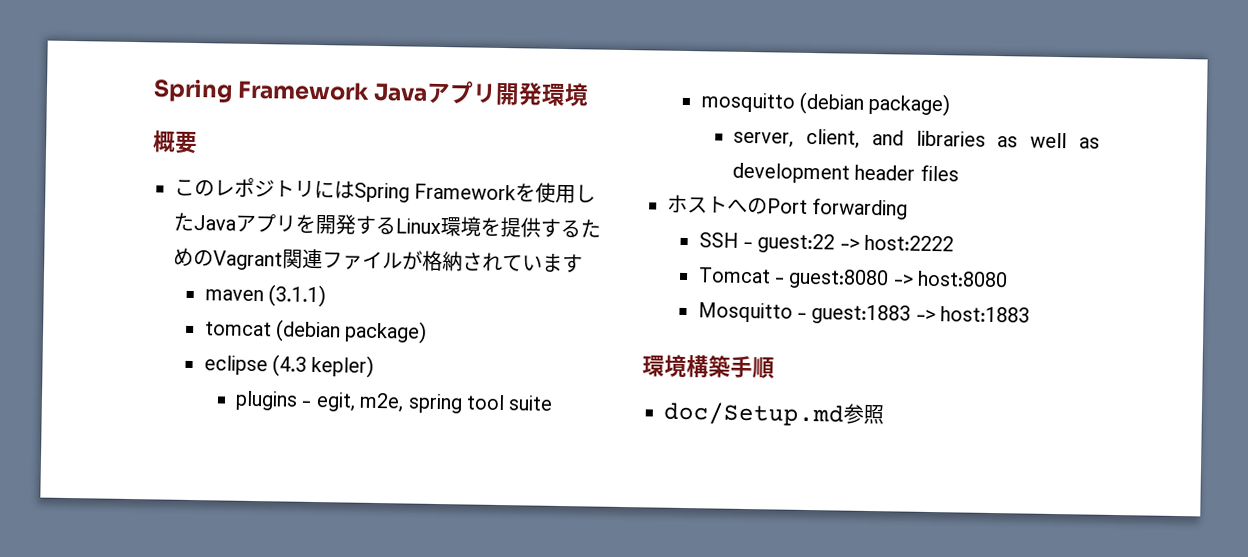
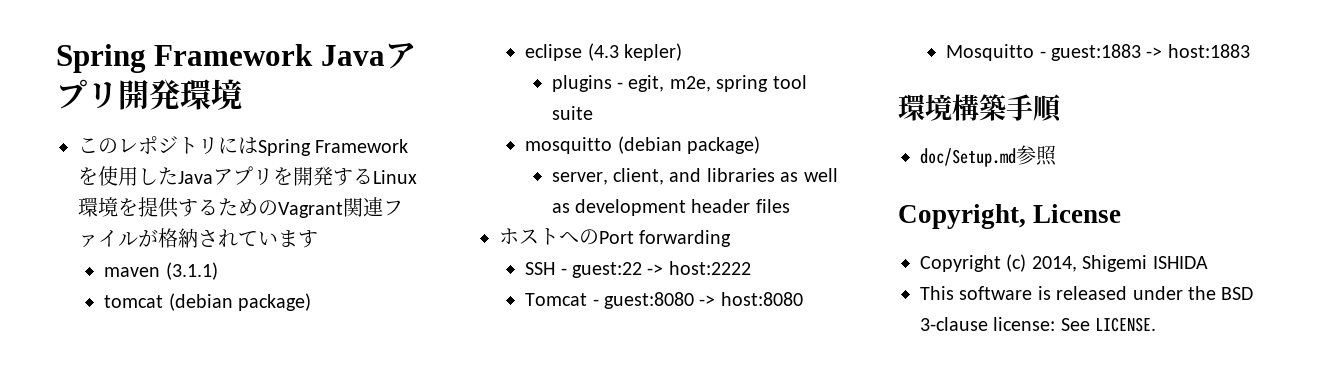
- 概要
+ Copyright, License
+ Copyright (c) 2014, Shigemi ISHIDA
+ This software is released under the BSD 3-clause license: See LICENSE.

